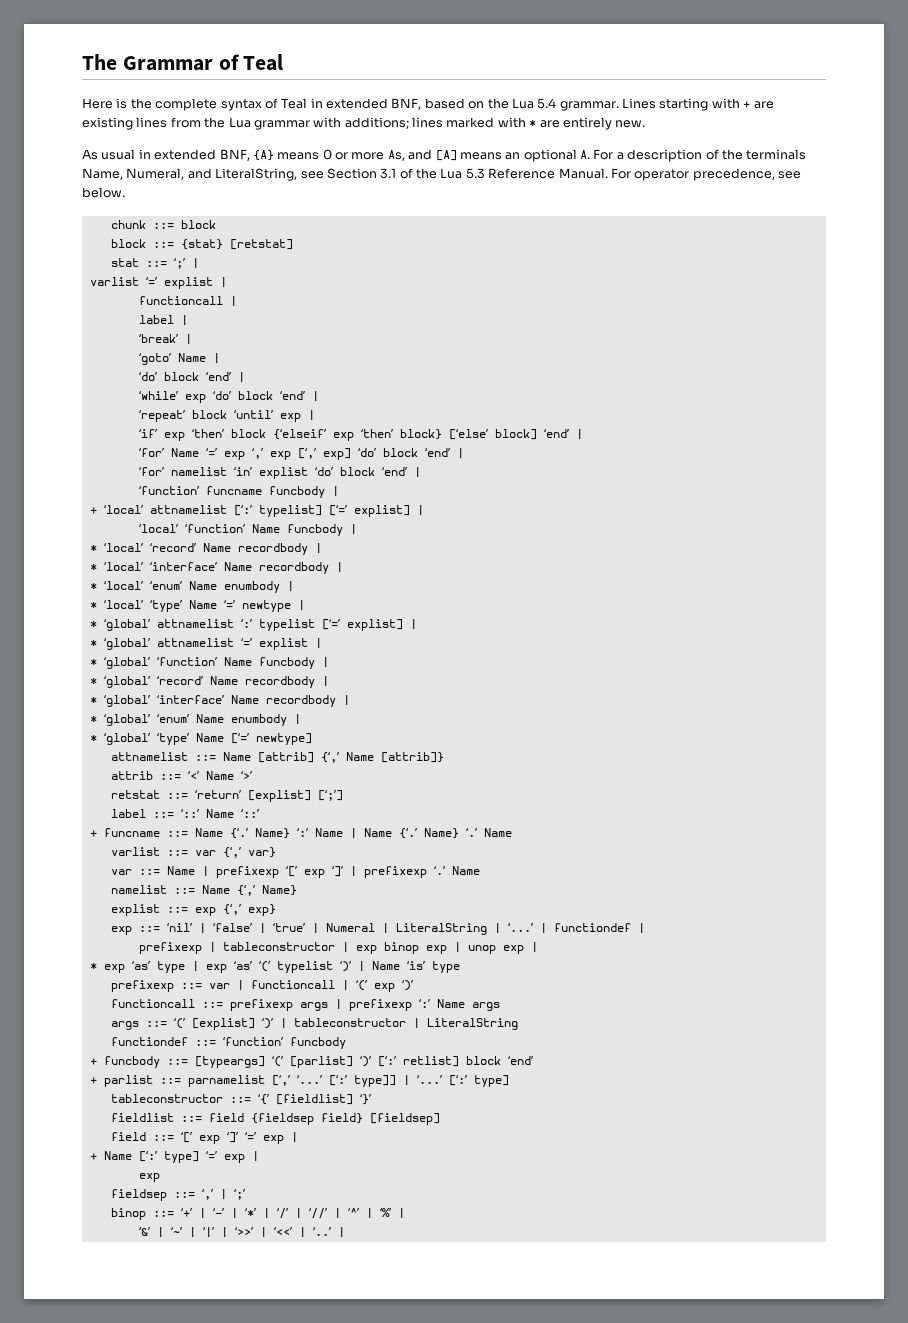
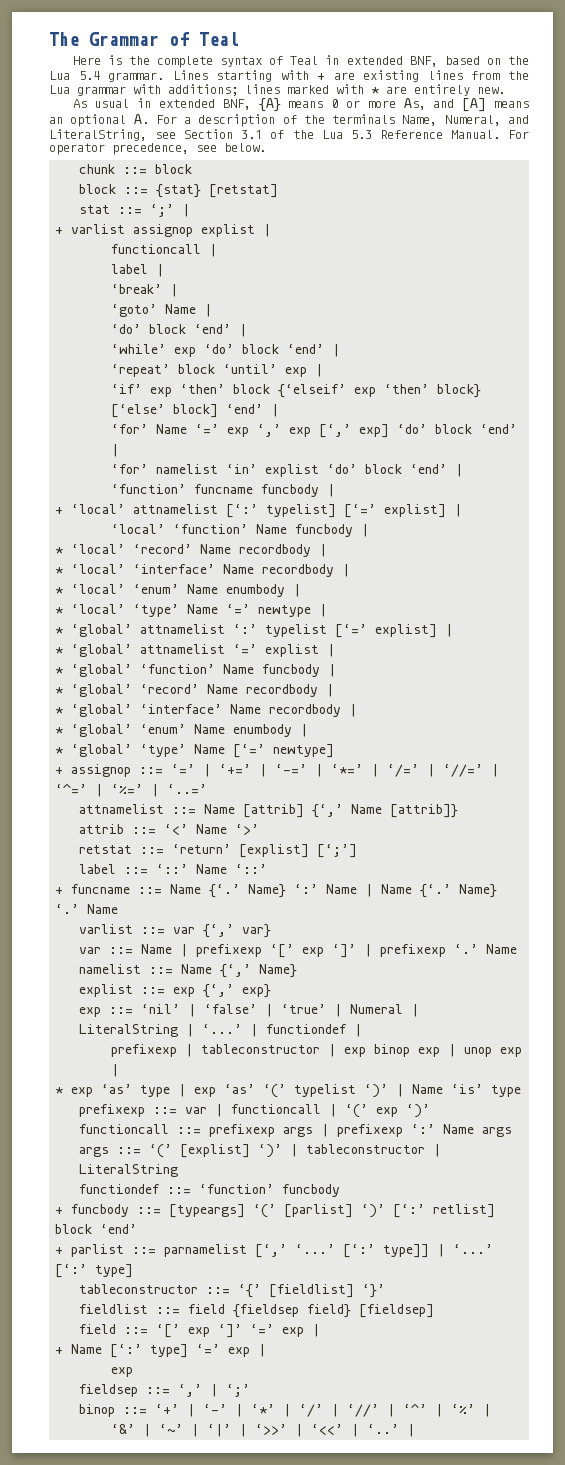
- varlist ‘=’ explist |
+ + varlist assignop explist |
+ + assignop ::= ‘=’ | ‘+=’ | ‘-=’ | ‘*=’ | ‘/=’ | ‘//=’ | ‘^=’ | ‘%=’ | ‘..=’

